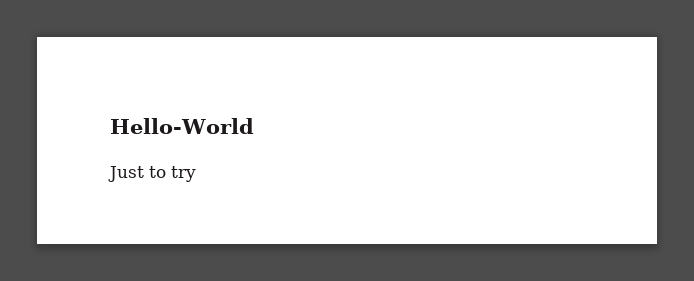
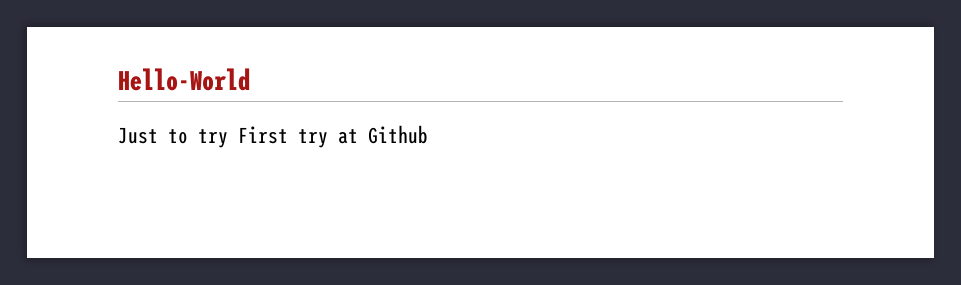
- Just to try
+ Just to try First try at Github

